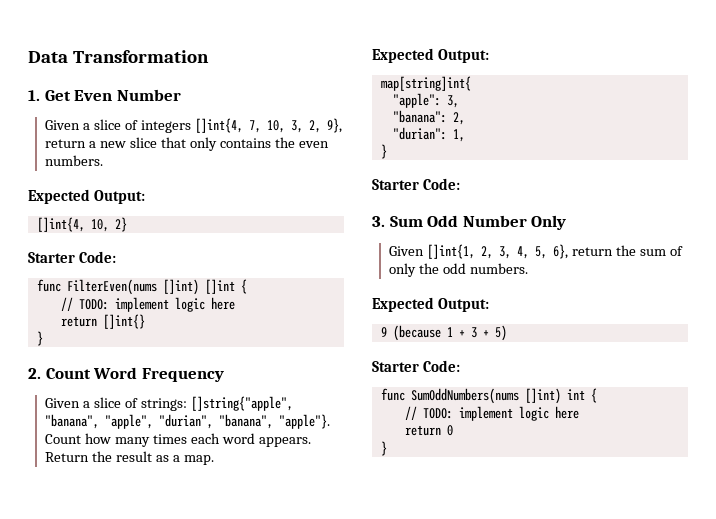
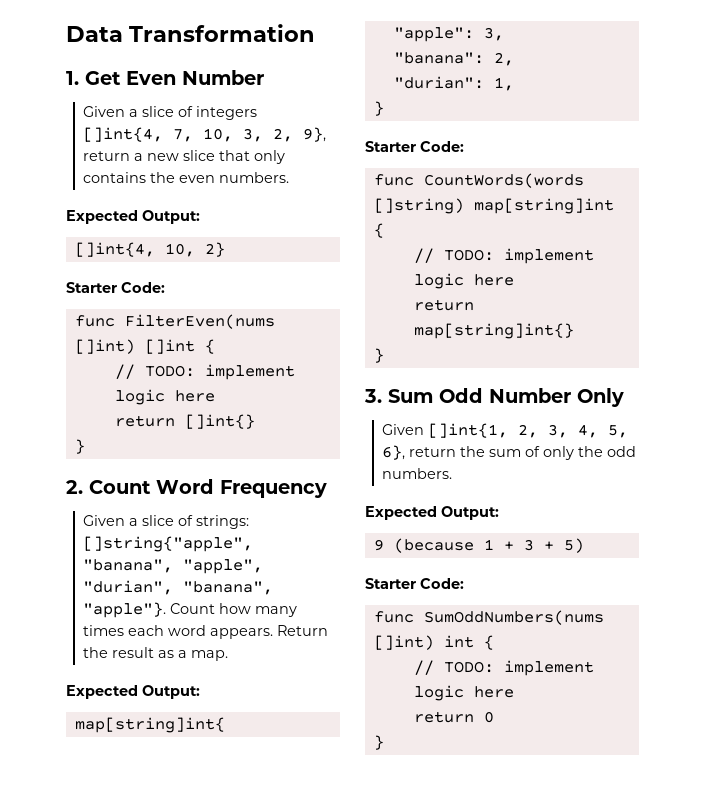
+ func CountWords(words []string) map[string]int {
+ // TODO: implement logic here
+ return map[string]int{}
+ }

